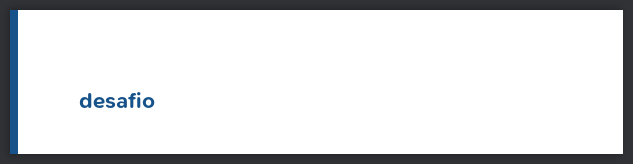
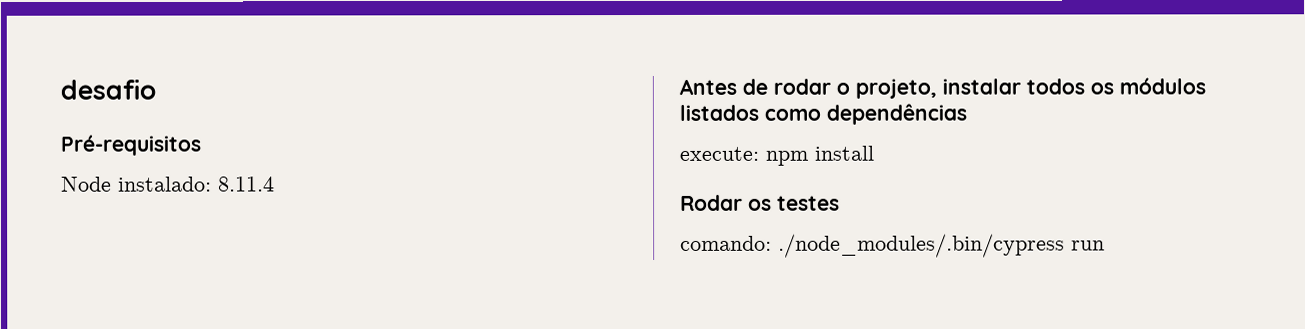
+ Pré-requisitos
+ Node instalado: 8.11.4
+ Antes de rodar o projeto, instalar todos os módulos listados como dependências
+ execute: npm install
+ Rodar os testes
+ comando: ./node_modules/.bin/cypress run

